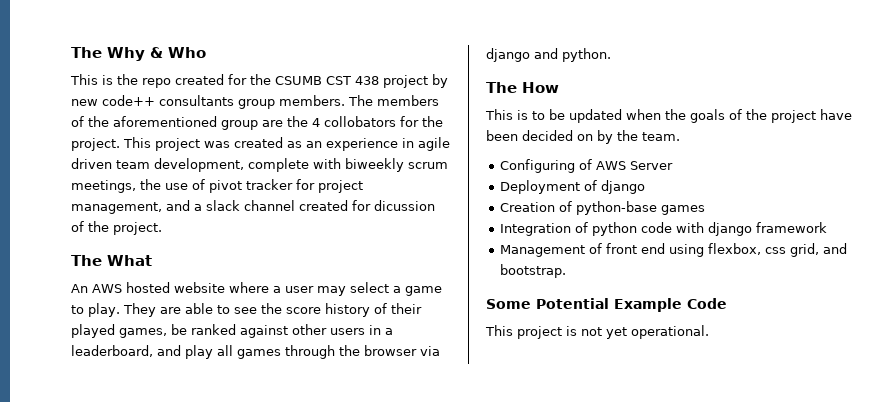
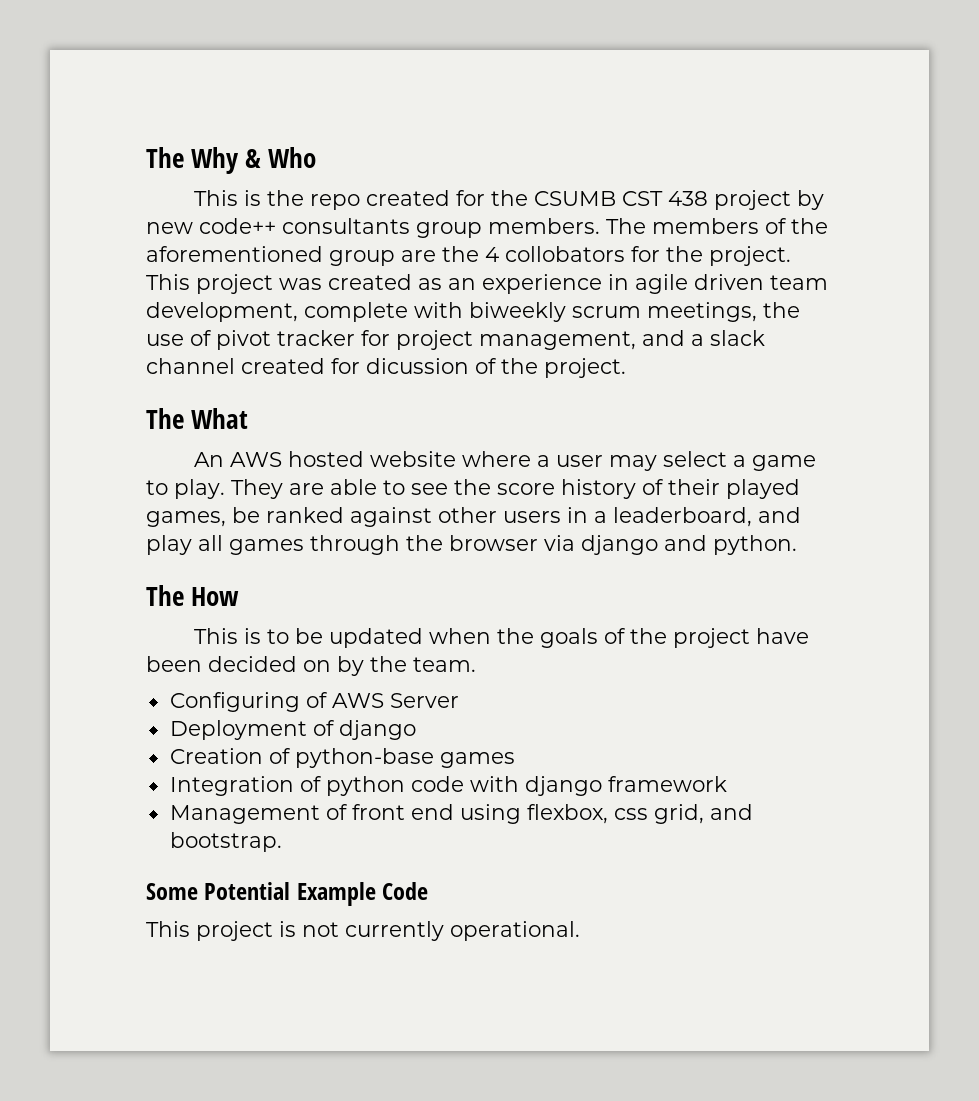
- This project is not yet operational.
+ This project is not currently operational.

